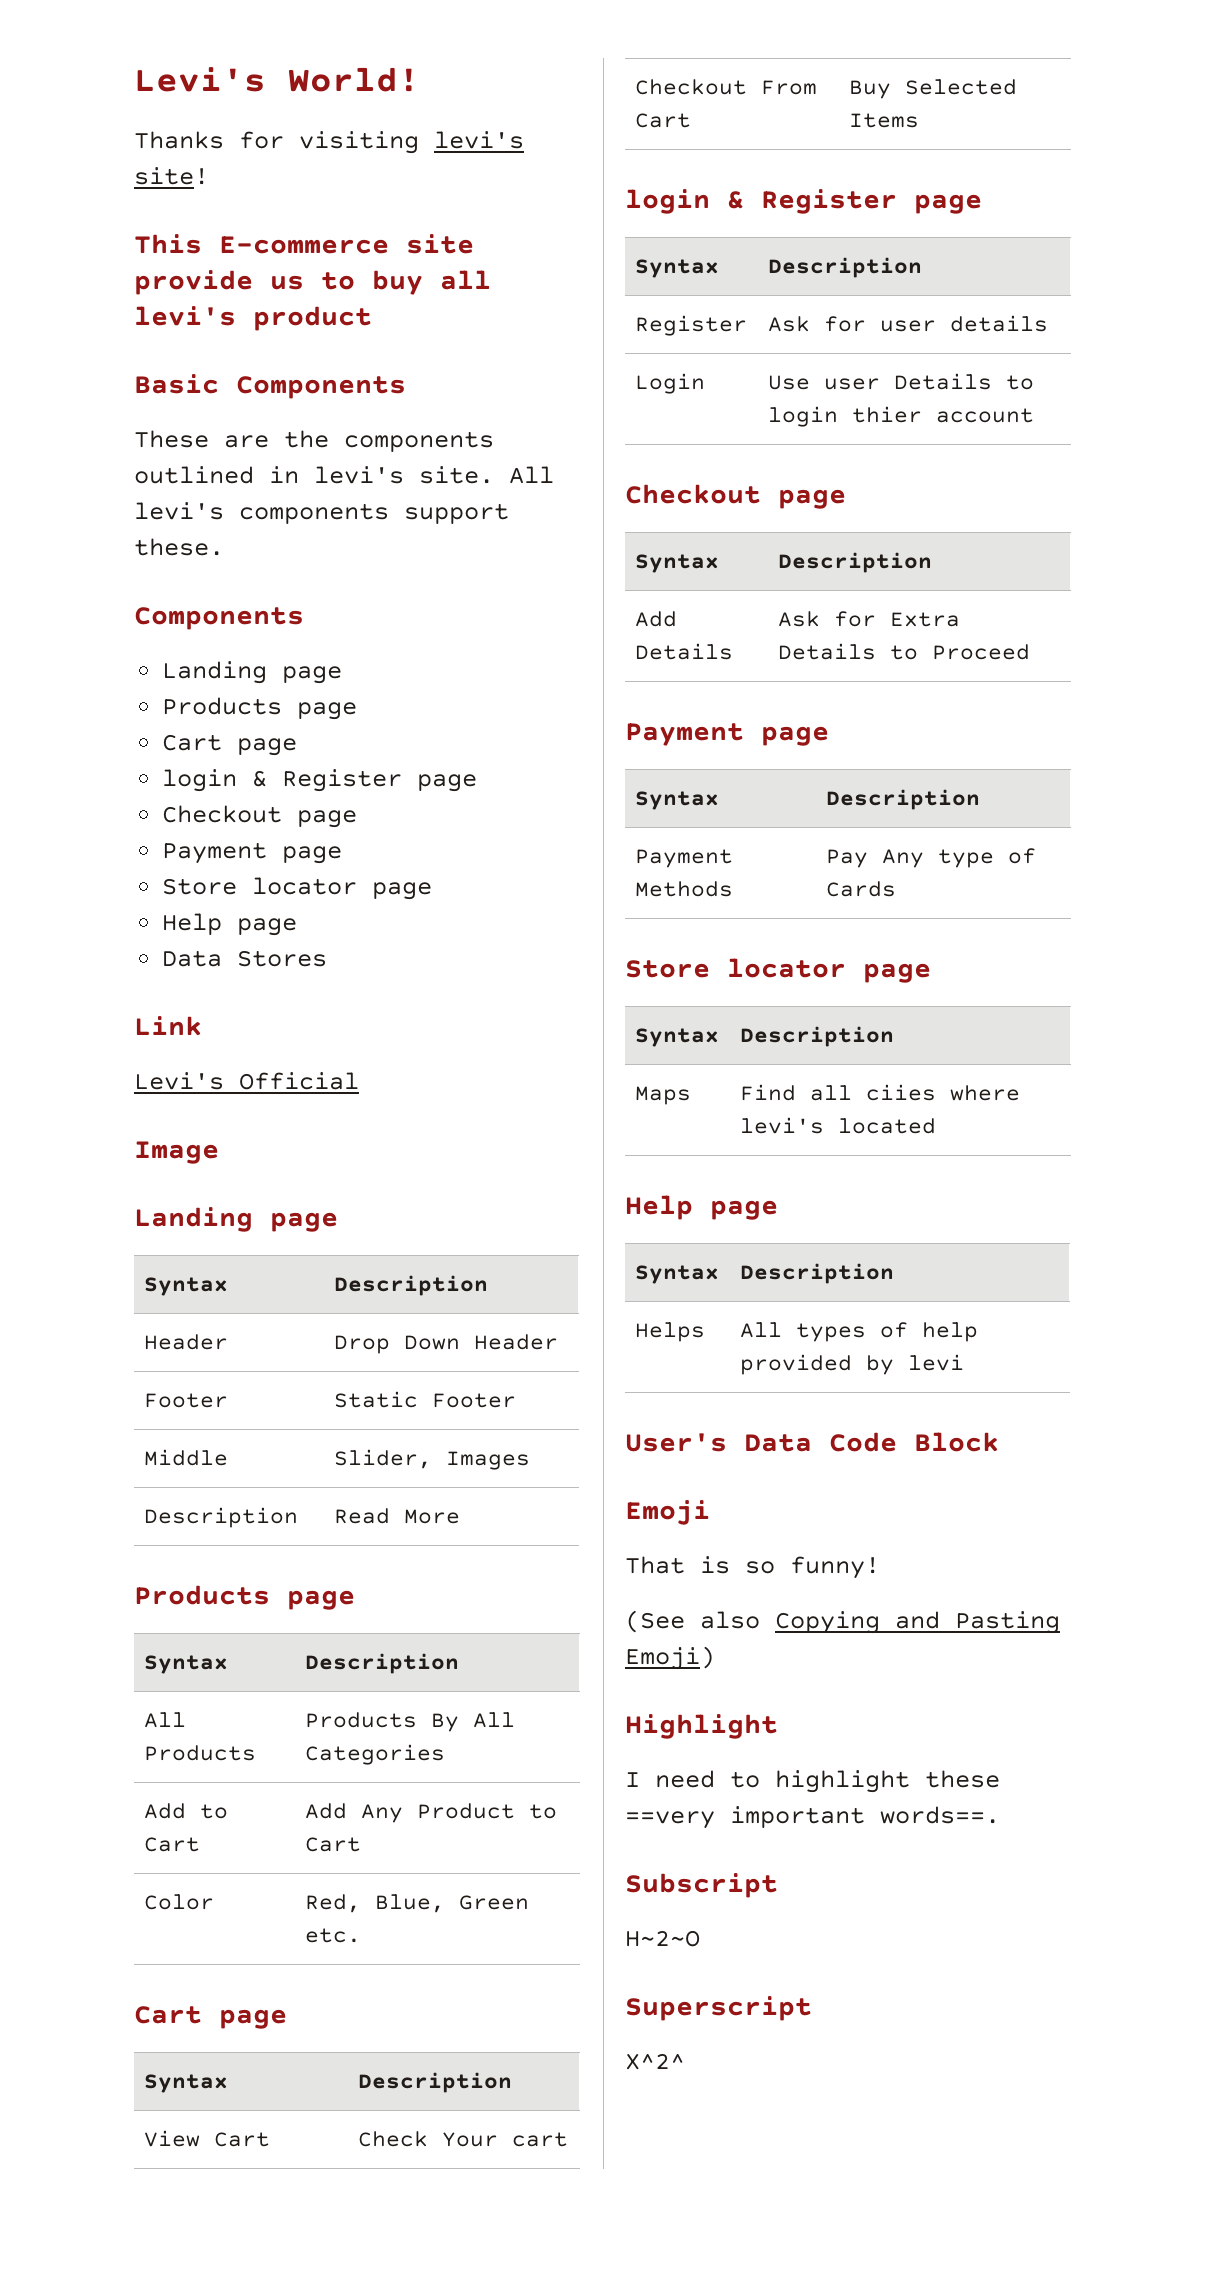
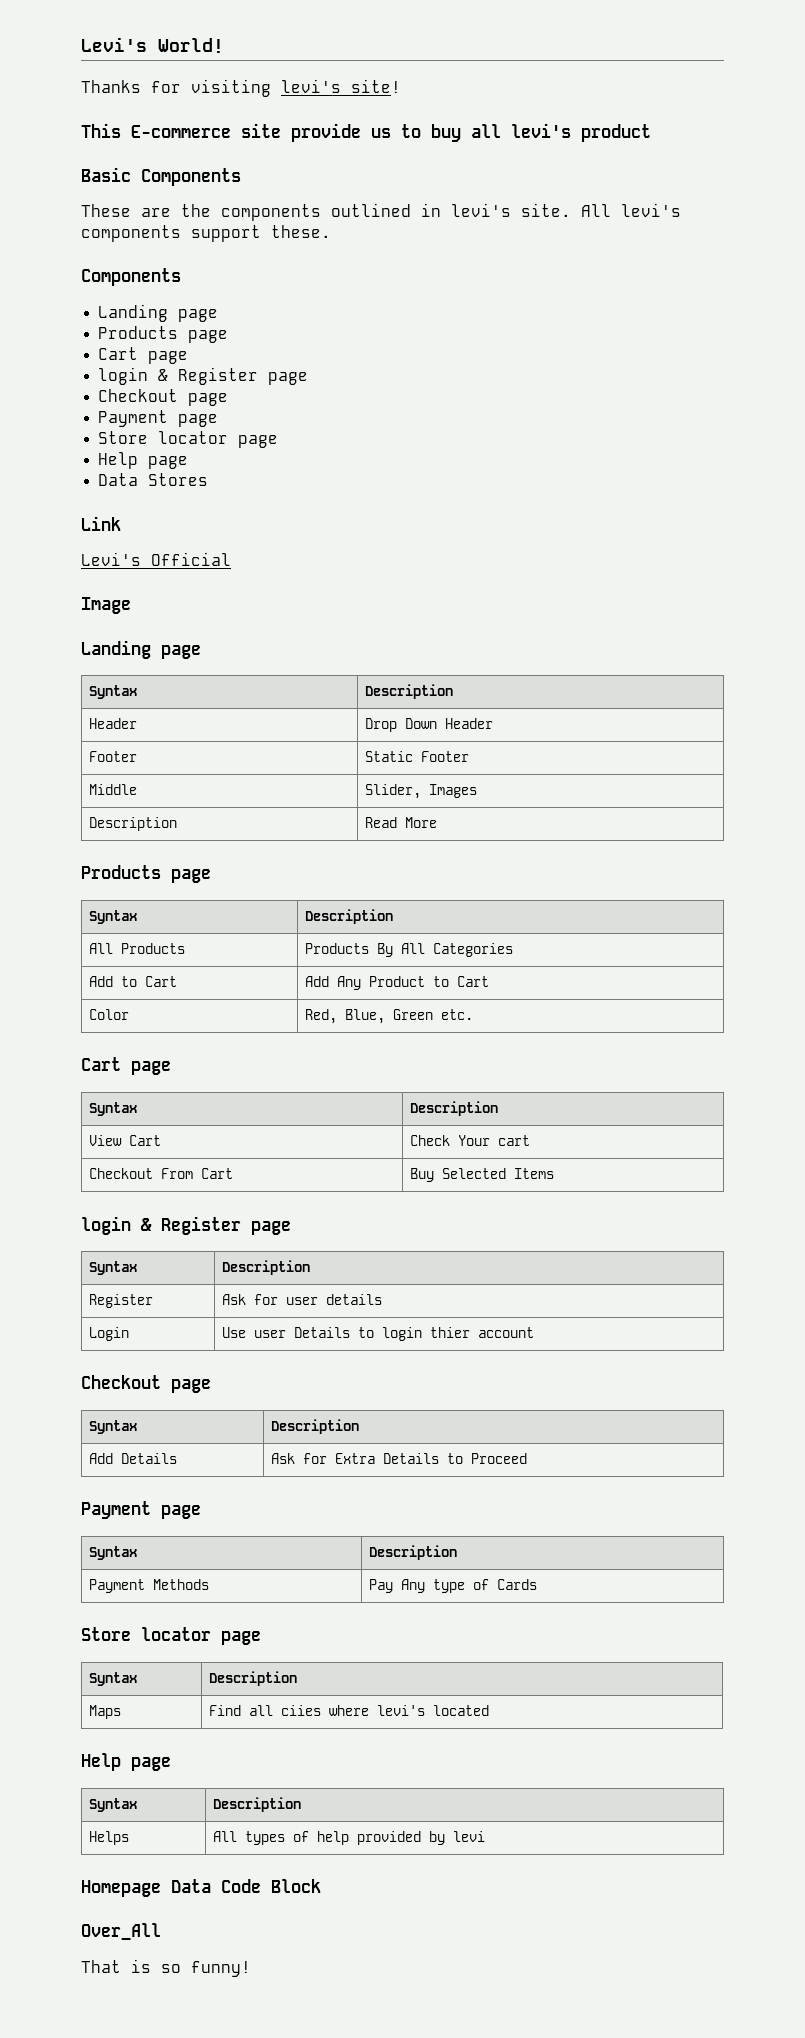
- User's Data Code Block
+ Homepage Data Code Block
- Emoji
+ Over_All
- (See also Copying and Pasting Emoji)
- Highlight
- I need to highlight these ==very important words==.
- Subscript
- H~2~O
- Superscript
- X^2^

